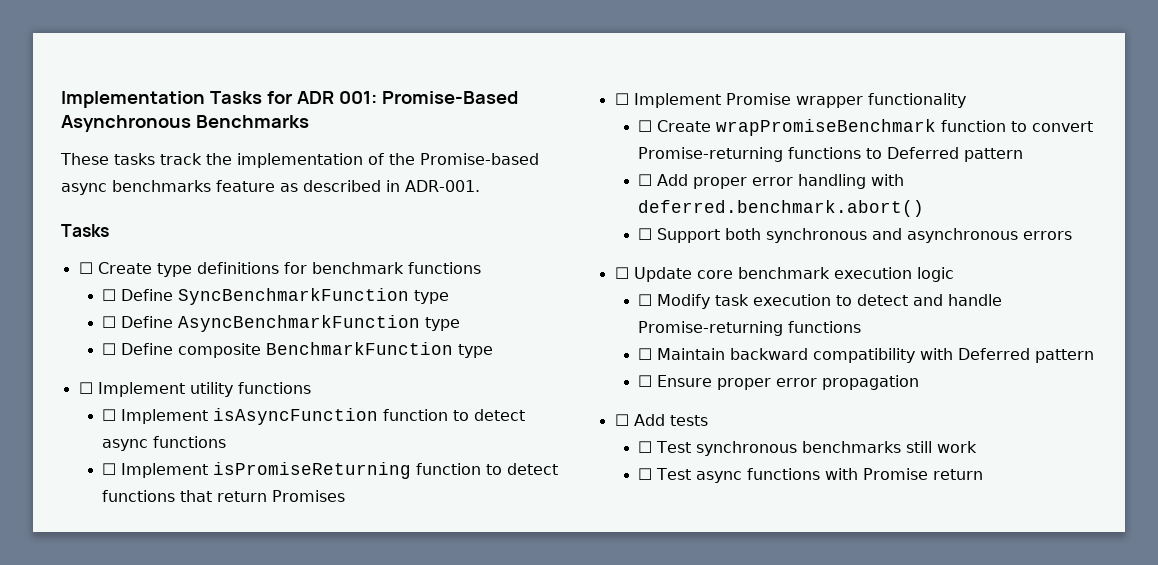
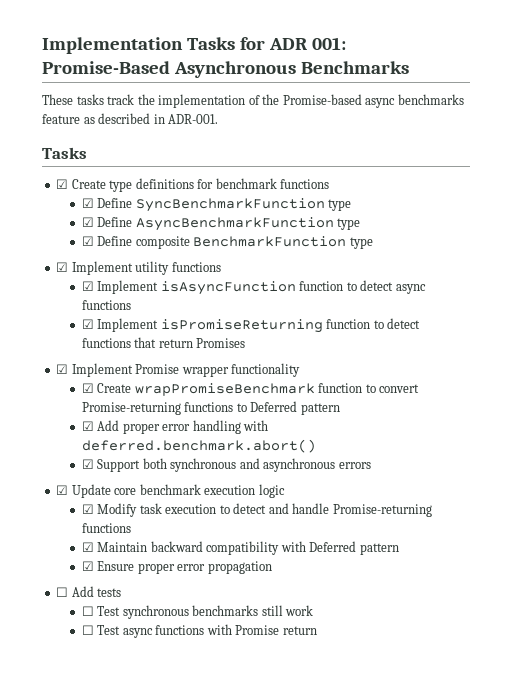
- ☐ Create type definitions for benchmark functions
+ ☑ Create type definitions for benchmark functions
- ☐ Define SyncBenchmarkFunction type
+ ☑ Define SyncBenchmarkFunction type
- ☐ Define AsyncBenchmarkFunction type
+ ☑ Define AsyncBenchmarkFunction type
- ☐ Define composite BenchmarkFunction type
+ ☑ Define composite BenchmarkFunction type
- ☐ Implement utility functions
+ ☑ Implement utility functions
- ☐ Implement isAsyncFunction function to detect async functions
+ ☑ Implement isAsyncFunction function to detect async functions
- ☐ Implement isPromiseReturning function to detect functions that return Promises
+ ☑ Implement isPromiseReturning function to detect functions that return Promises
- ☐ Implement Promise wrapper functionality
+ ☑ Implement Promise wrapper functionality
- ☐ Create wrapPromiseBenchmark function to convert Promise-returning functions to Deferred pattern
+ ☑ Create wrapPromiseBenchmark function to convert Promise-returning functions to Deferred pattern
- ☐ Add proper error handling with deferred.benchmark.abort()
+ ☑ Add proper error handling with deferred.benchmark.abort()
- ☐ Support both synchronous and asynchronous errors
+ ☑ Support both synchronous and asynchronous errors
- ☐ Update core benchmark execution logic
+ ☑ Update core benchmark execution logic
- ☐ Modify task execution to detect and handle Promise-returning functions
+ ☑ Modify task execution to detect and handle Promise-returning functions
- ☐ Maintain backward compatibility with Deferred pattern
+ ☑ Maintain backward compatibility with Deferred pattern
- ☐ Ensure proper error propagation
+ ☑ Ensure proper error propagation

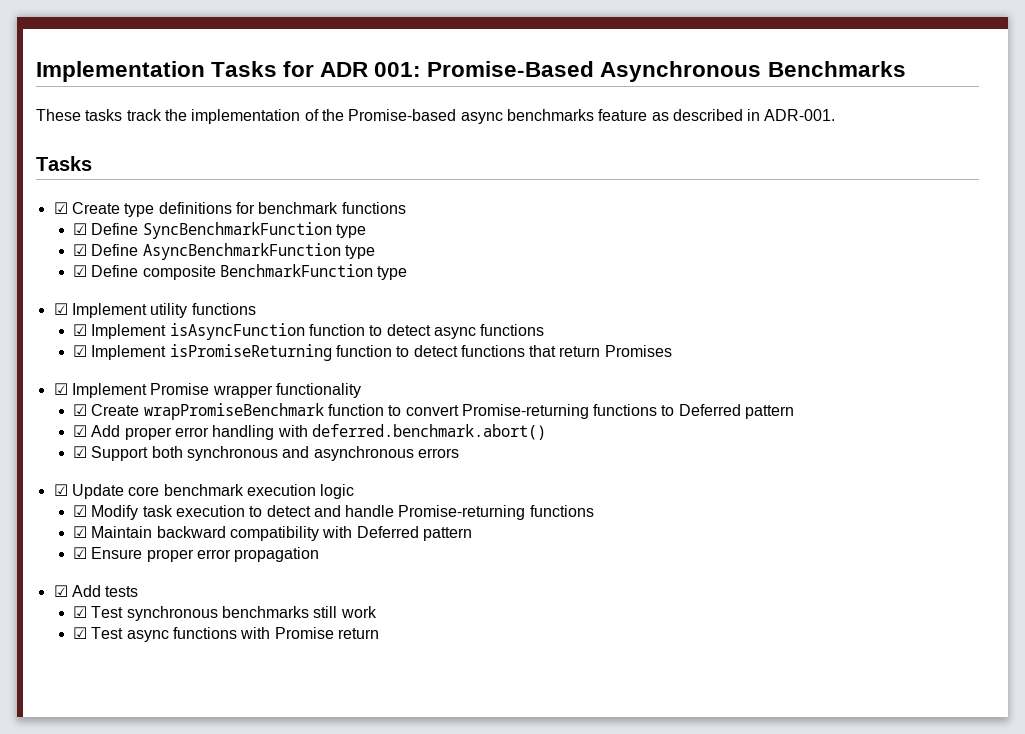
- ☐ Add tests
+ ☑ Add tests
- ☐ Test synchronous benchmarks still work
+ ☑ Test synchronous benchmarks still work
- ☐ Test async functions with Promise return
+ ☑ Test async functions with Promise return

